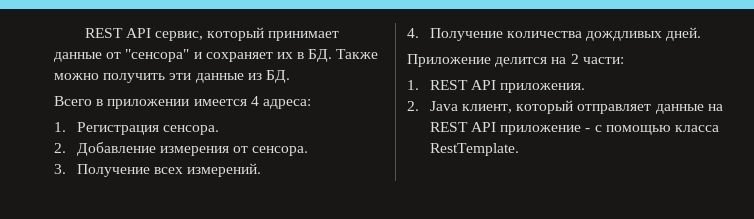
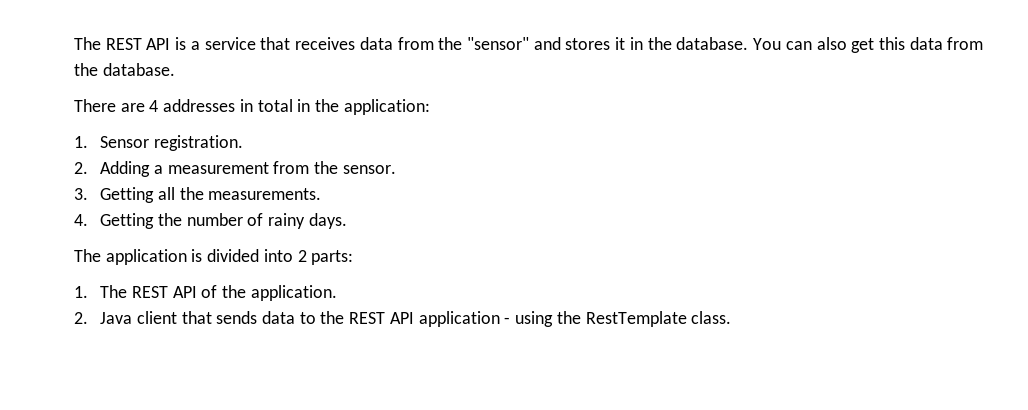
- REST API сервис, который принимает данные от "сенсора" и сохраняет их в БД. Также можно получить эти данные из БД.
- Всего в приложении имеется 4 адреса:
- 1. Регистрация сенсора.
- 2. Добавление измерения от сенсора.
- 3. Получение всех измерений.
- 4. Получение количества дождливых дней.
- Приложение делится на 2 части:
- 1. REST API приложения.
+ The REST API is a service that receives data from the "sensor" and stores it in the database. You can also get this data from the database.
+ There are 4 addresses in total in the application:
+ 1. Sensor registration.
+ 2. Adding a measurement from the sensor.
+ 3. Getting all the measurements.
+ 4. Getting the number of rainy days.
+ The application is divided into 2 parts:
+ 1. The REST API of the application.
- 2. Java клиент, который отправляет данные на REST API приложение - с помощью класса RestTemplate.
+ 2. Java client that sends data to the REST API application - using the RestTemplate class.

